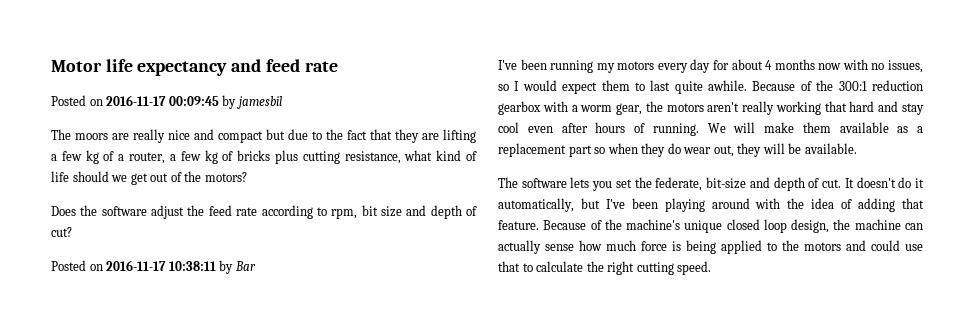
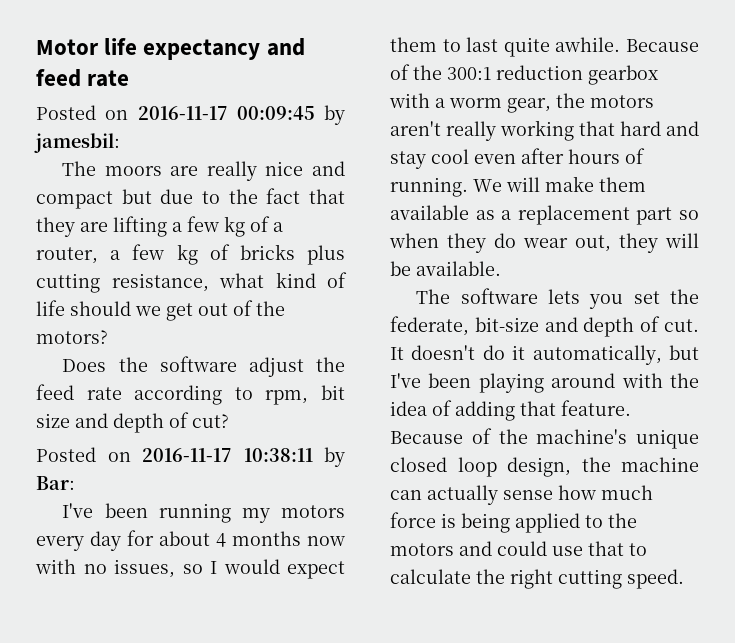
- Posted on 2016-11-17 00:09:45 by jamesbil
+ Posted on 2016-11-17 00:09:45 by jamesbil:
- Posted on 2016-11-17 10:38:11 by Bar
+ Posted on 2016-11-17 10:38:11 by Bar:

